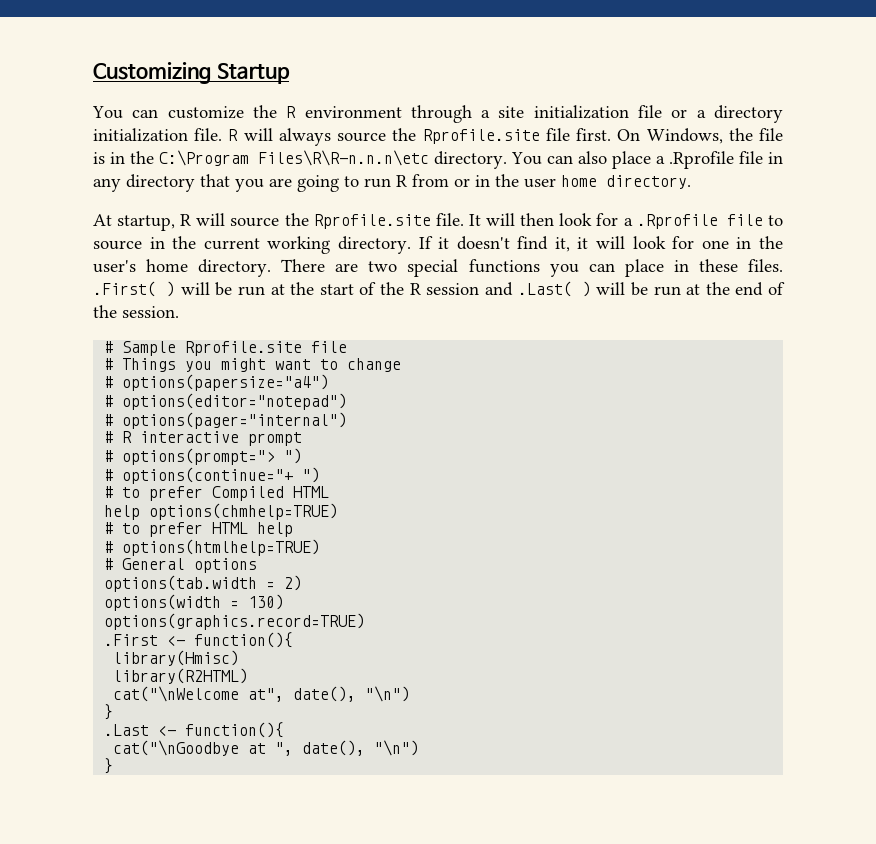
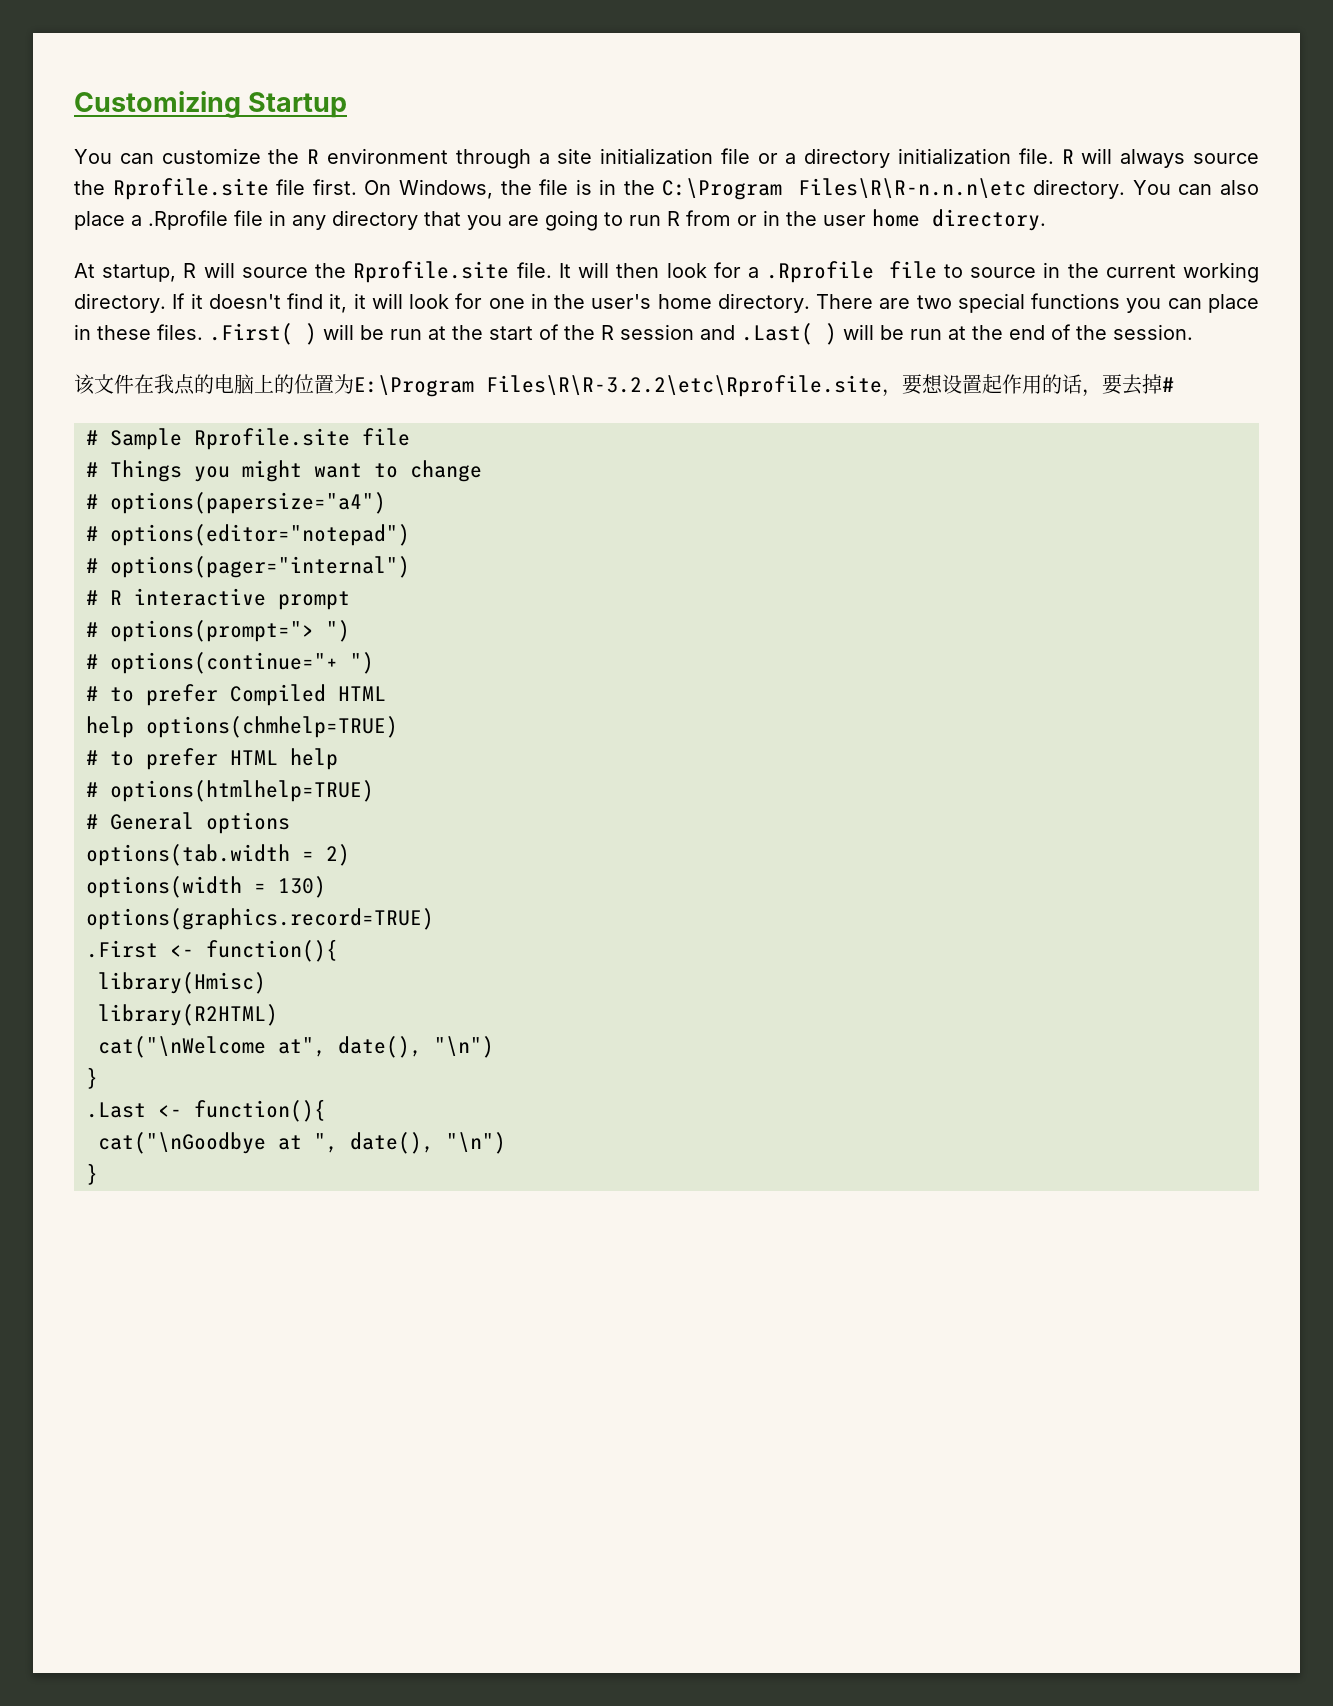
+ 该文件在我点的电脑上的位置为E:\Program Files\R\R-3.2.2\etc\Rprofile.site，要想设置起作用的话，要去掉#

